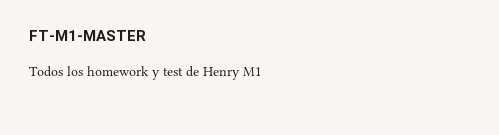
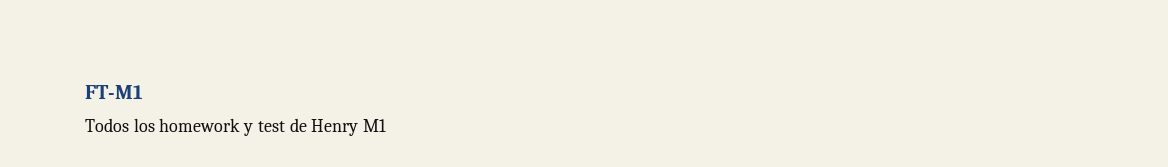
- FT-M1-MASTER
+ FT-M1

